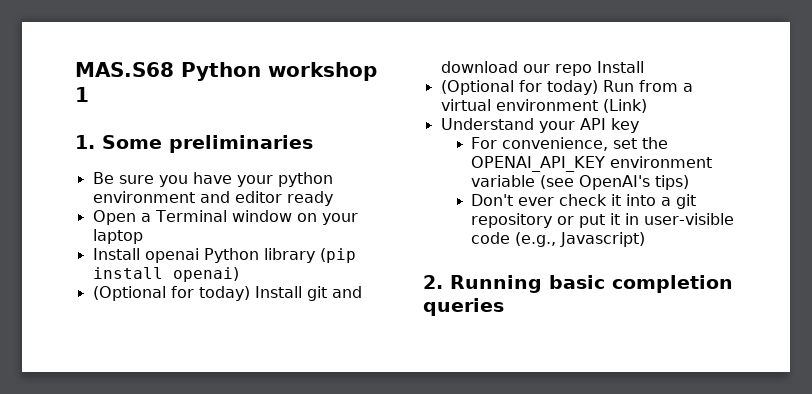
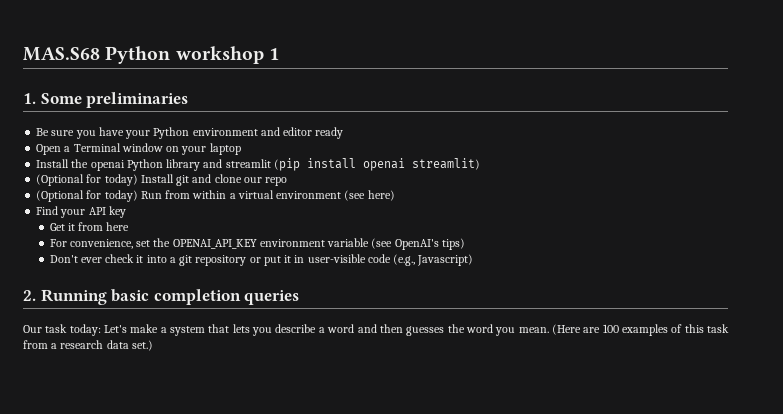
- Be sure you have your python environment and editor ready
+ Be sure you have your Python environment and editor ready
- Install openai Python library (pip install openai)
+ Install the openai Python library and streamlit (pip install openai streamlit)
- (Optional for today) Install git and download our repo Install
+ (Optional for today) Install git and clone our repo
- (Optional for today) Run from a virtual environment (Link)
- Understand your API key
+ (Optional for today) Run from within a virtual environment (see here)
+ Find your API key
+ Get it from here
+ Our task today: Let's make a system that lets you describe a word and then guesses the word you mean. (Here are 100 examples of this task from a research data set.)

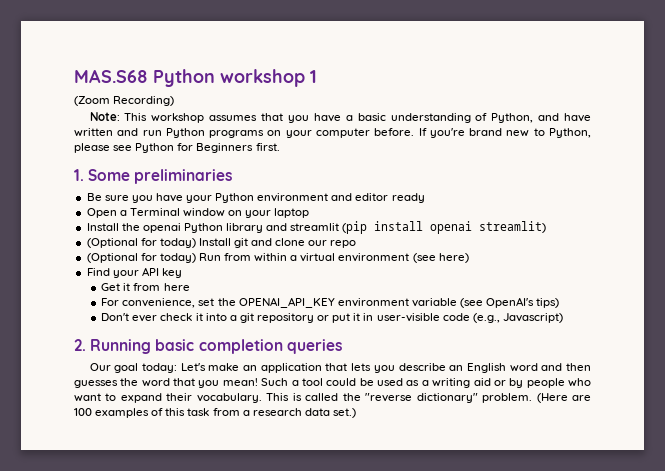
+ (Zoom Recording)
+ Note: This workshop assumes that you have a basic understanding of Python, and have written and run Python programs on your computer before. If you're brand new to Python, please see Python for Beginners first.
- Our task today: Let's make a system that lets you describe a word and then guesses the word you mean.
+ Our goal today: Let's make an application that lets you describe an English word and then guesses the word that you mean! Such a tool could be used as a writing aid or by people who want to expand their vocabulary. This is called the "reverse dictionary" problem.

